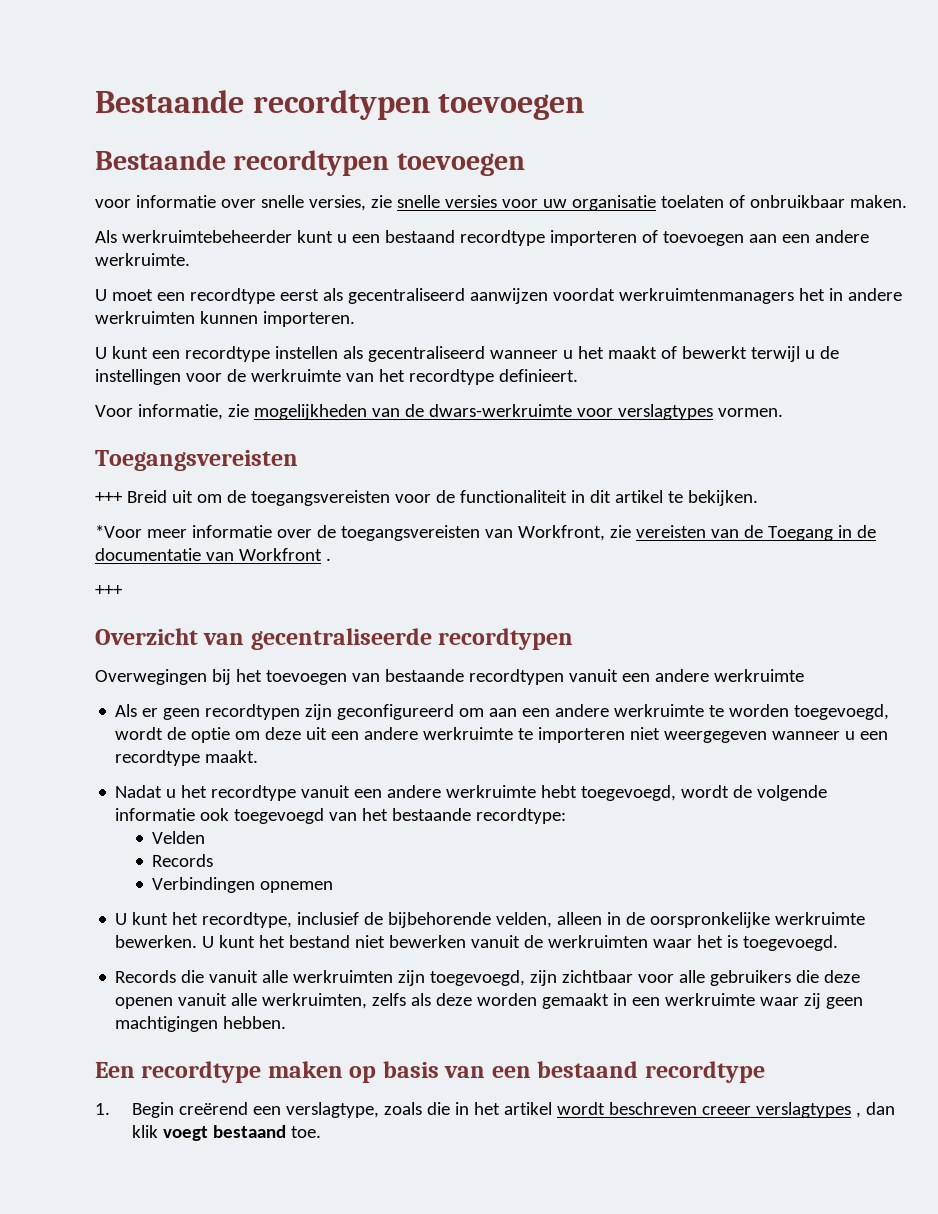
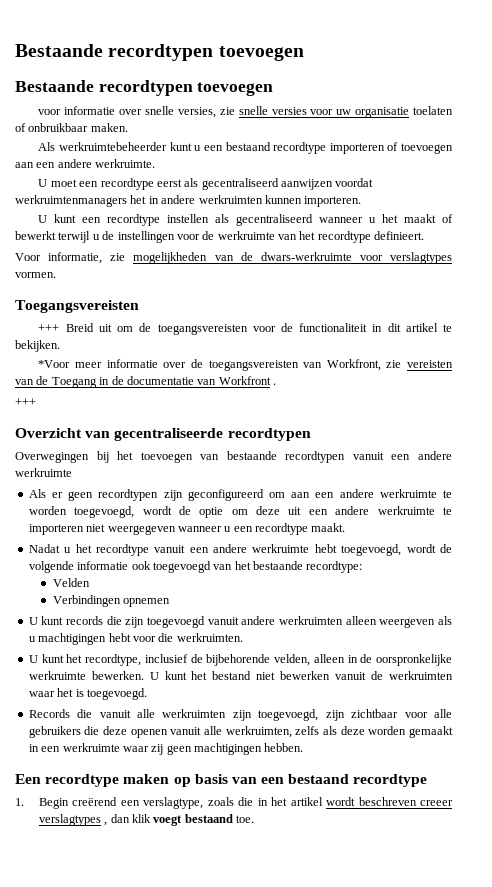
  Velden
- Records
+ U kunt records die zijn toegevoegd vanuit andere werkruimten alleen weergeven als u machtigingen hebt voor die werkruimten.

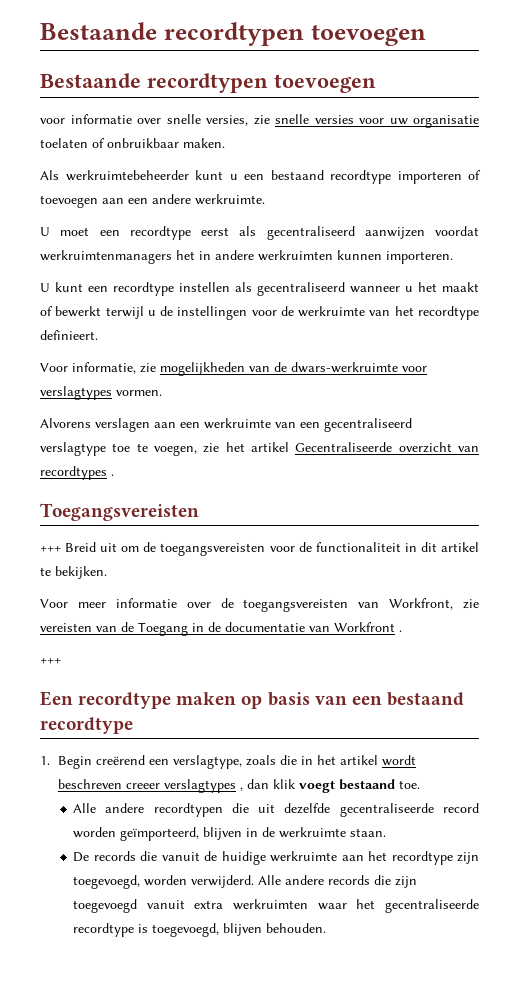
+ Alvorens verslagen aan een werkruimte van een gecentraliseerd verslagtype toe te voegen, zie het artikel Gecentraliseerde overzicht van recordtypes .
- *Voor meer informatie over de toegangsvereisten van Workfront, zie vereisten van de Toegang in de documentatie van Workfront .
+ Voor meer informatie over de toegangsvereisten van Workfront, zie vereisten van de Toegang in de documentatie van Workfront .
- Overzicht van gecentraliseerde recordtypen
- Overwegingen bij het toevoegen van bestaande recordtypen vanuit een andere werkruimte
- Als er geen recordtypen zijn geconfigureerd om aan een andere werkruimte te worden toegevoegd, wordt de optie om deze uit een andere werkruimte te importeren niet weergegeven wanneer u een recordtype maakt.
- Nadat u het recordtype vanuit een andere werkruimte hebt toegevoegd, wordt de volgende informatie ook toegevoegd van het bestaande recordtype:
- Velden
- Verbindingen opnemen
- U kunt records die zijn toegevoegd vanuit andere werkruimten alleen weergeven als u machtigingen hebt voor die werkruimten.
- U kunt het recordtype, inclusief de bijbehorende velden, alleen in de oorspronkelijke werkruimte bewerken. U kunt het bestand niet bewerken vanuit de werkruimten waar het is toegevoegd.
- Records die vanuit alle werkruimten zijn toegevoegd, zijn zichtbaar voor alle gebruikers die deze openen vanuit alle werkruimten, zelfs als deze worden gemaakt in een werkruimte waar zij geen machtigingen hebben.
+ Alle andere recordtypen die uit dezelfde gecentraliseerde record worden geïmporteerd, blijven in de werkruimte staan.
+ De records die vanuit de huidige werkruimte aan het recordtype zijn toegevoegd, worden verwijderd. Alle andere records die zijn toegevoegd vanuit extra werkruimten waar het gecentraliseerde recordtype is toegevoegd, blijven behouden.

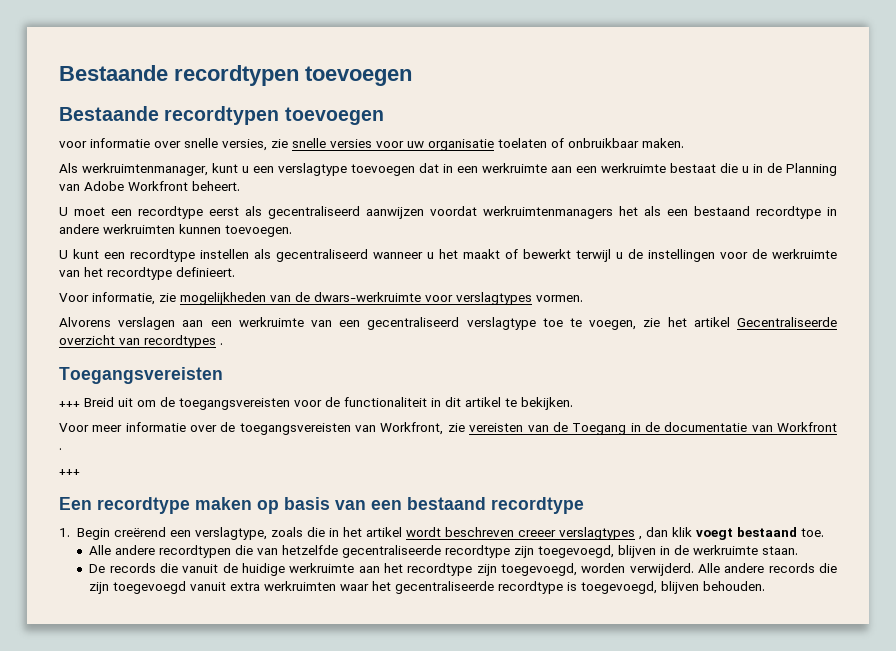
- Als werkruimtebeheerder kunt u een bestaand recordtype importeren of toevoegen aan een andere werkruimte.
+ Als werkruimtenmanager, kunt u een verslagtype toevoegen dat in een werkruimte aan een werkruimte bestaat die u in de Planning van Adobe Workfront beheert.
- U moet een recordtype eerst als gecentraliseerd aanwijzen voordat werkruimtenmanagers het in andere werkruimten kunnen importeren.
+ U moet een recordtype eerst als gecentraliseerd aanwijzen voordat werkruimtenmanagers het als een bestaand recordtype in andere werkruimten kunnen toevoegen.
- Alle andere recordtypen die uit dezelfde gecentraliseerde record worden geïmporteerd, blijven in de werkruimte staan.
+ Alle andere recordtypen die van hetzelfde gecentraliseerde recordtype zijn toegevoegd, blijven in de werkruimte staan.

